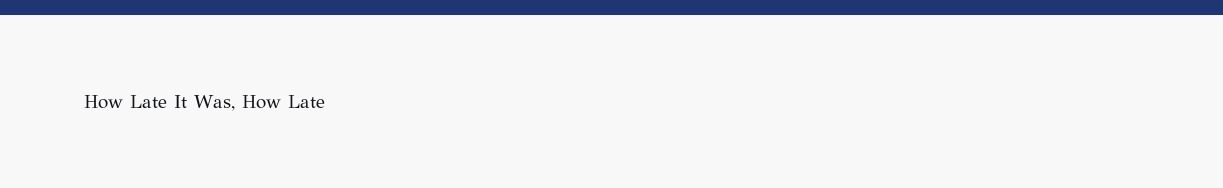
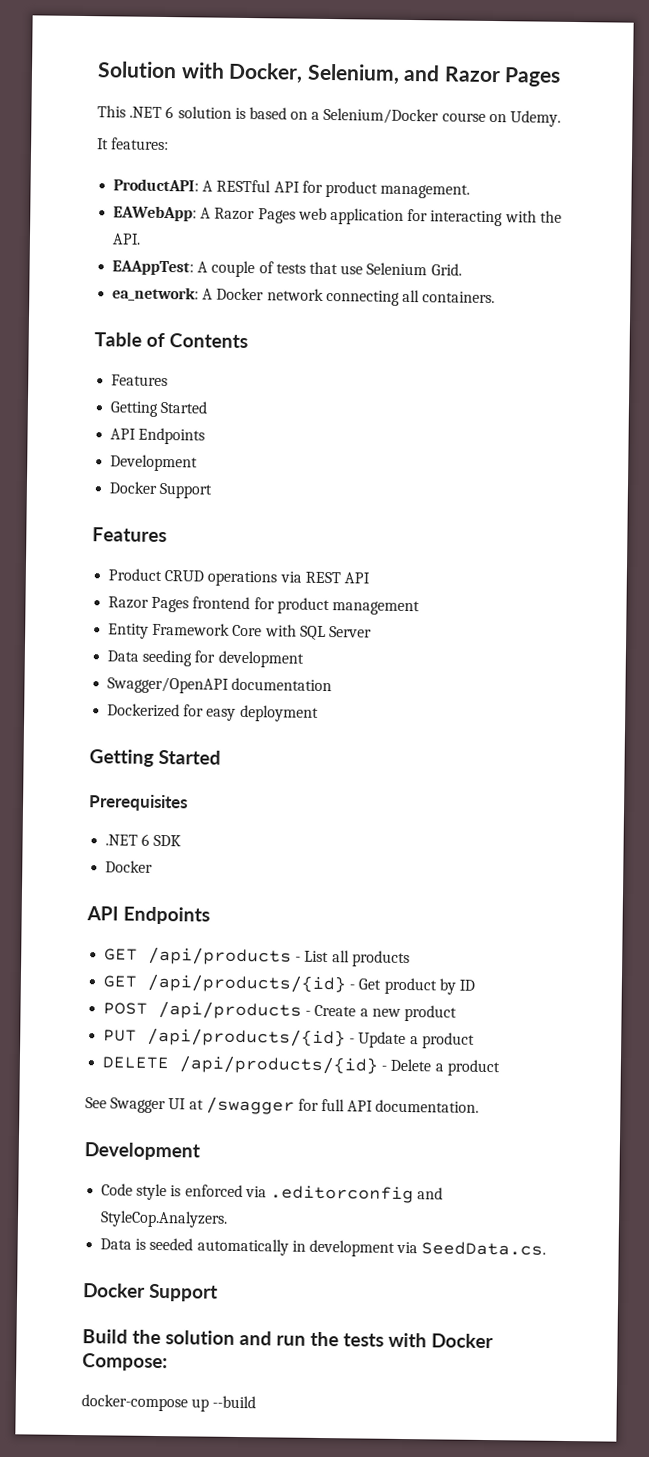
- How Late It Was, How Late
+ Solution with Docker, Selenium, and Razor Pages
+ This .NET 6 solution is based on a Selenium/Docker course on Udemy.
+ It features:
+ ProductAPI: A RESTful API for product management.
+ EAWebApp: A Razor Pages web application for interacting with the API.
+ EAAppTest: A couple of tests that use Selenium Grid.
+ ea_network: A Docker network connecting all containers.
+ Table of Contents
+ Features
+ Getting Started
+ API Endpoints
+ Development
+ Docker Support
+ Features
+ Product CRUD operations via REST API
+ Razor Pages frontend for product management
+ Entity Framework Core with SQL Server
+ Data seeding for development
+ Swagger/OpenAPI documentation
+ Dockerized for easy deployment
+ Getting Started
+ Prerequisites
+ .NET 6 SDK
+ Docker
+ API Endpoints
+ GET /api/products - List all products
+ GET /api/products/{id} - Get product by ID
+ POST /api/products - Create a new product
+ PUT /api/products/{id} - Update a product
+ DELETE /api/products/{id} - Delete a product
+ See Swagger UI at /swagger for full API documentation.
+ Development
+ Code style is enforced via .editorconfig and StyleCop.Analyzers.
+ Data is seeded automatically in development via SeedData.cs.
+ Docker Support
+ Build the solution and run the tests with Docker Compose:
+ docker-compose up --build

